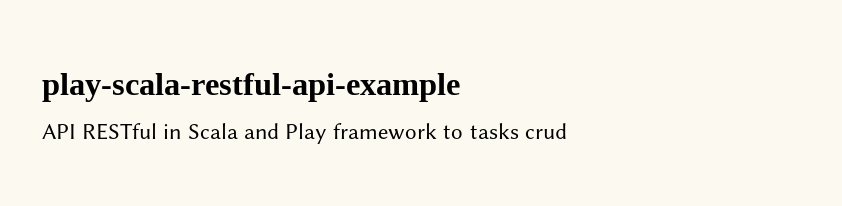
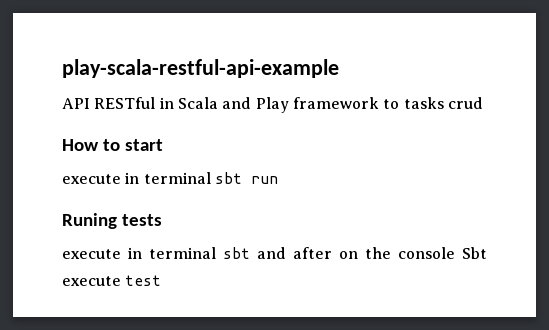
+ How to start
+ execute in terminal sbt run
+ Runing tests
+ execute in terminal sbt and after on the console Sbt execute test

